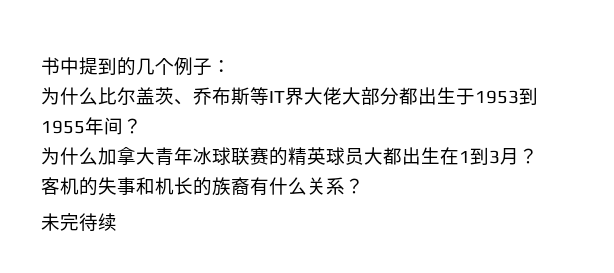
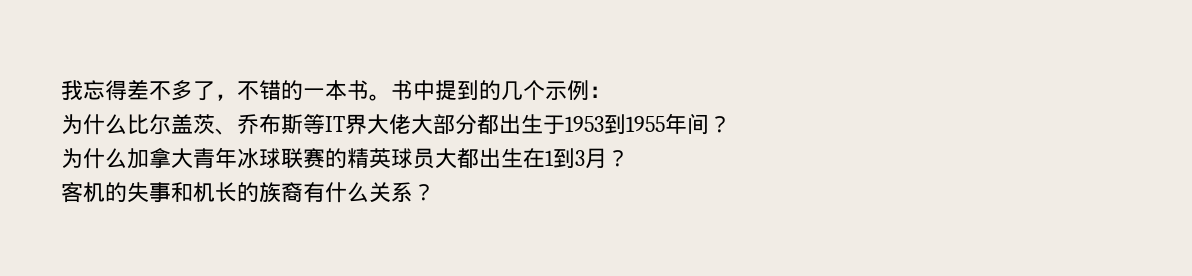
+ 我忘得差不多了，不错的一本书。
- 书中提到的几个例子：
+ 书中提到的几个示例：
- 未完待续

